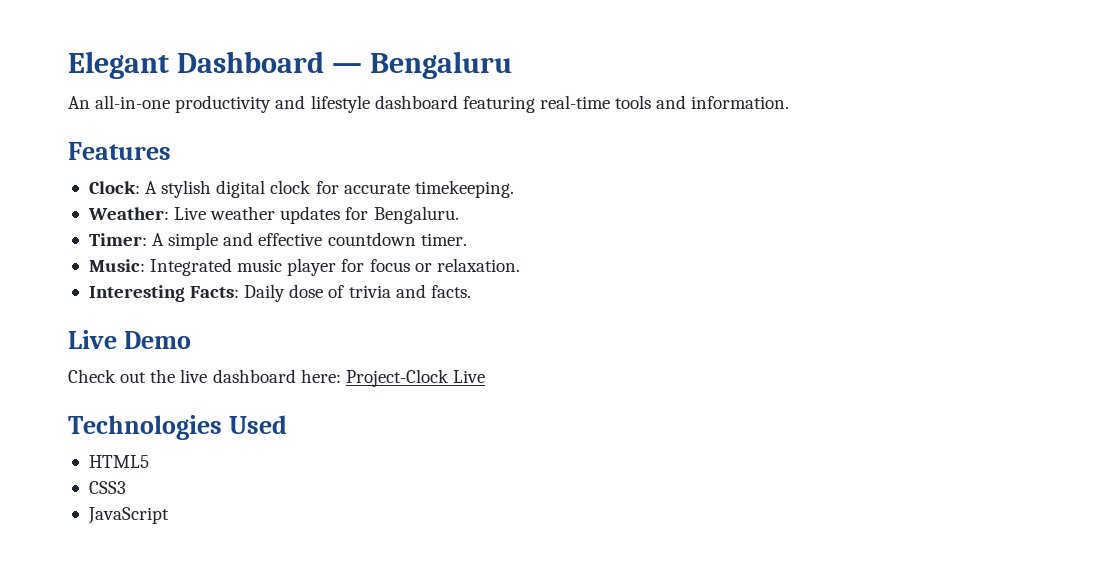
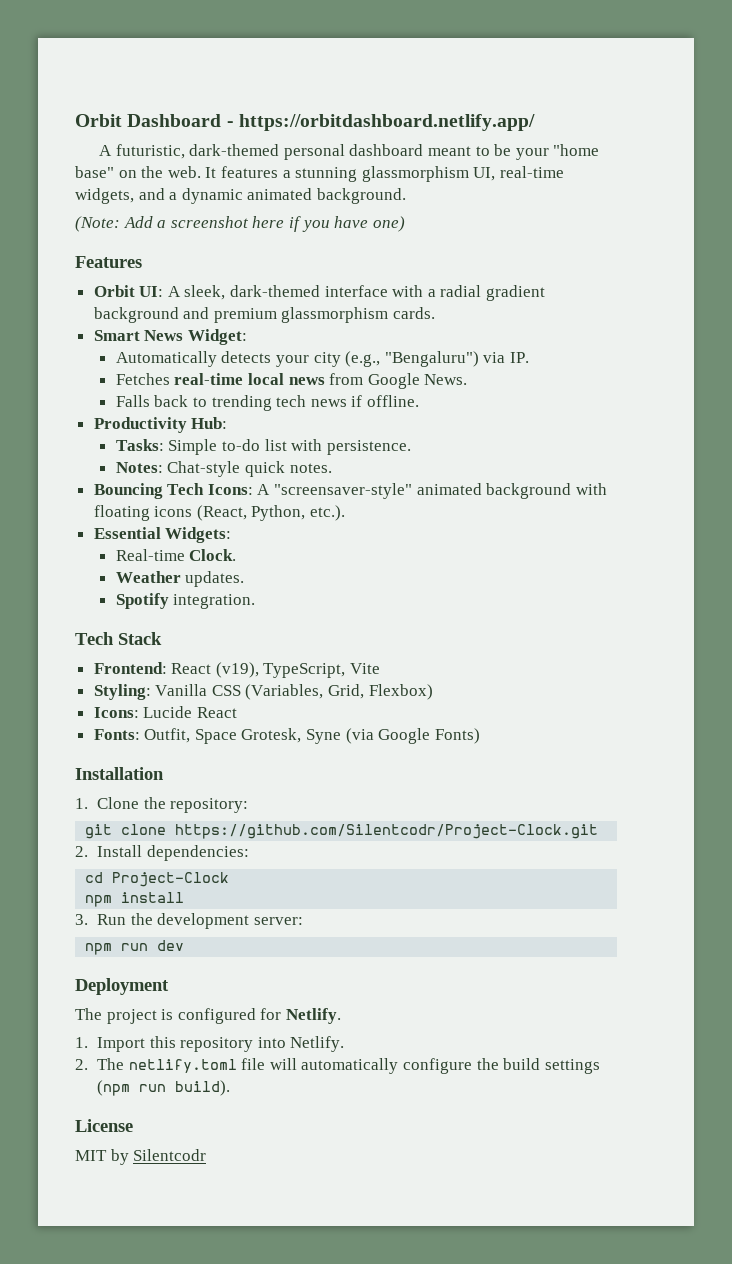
- Elegant Dashboard — Bengaluru
- An all-in-one productivity and lifestyle dashboard featuring real-time tools and information.
+ Orbit Dashboard - https://orbitdashboard.netlify.app/
+ A futuristic, dark-themed personal dashboard meant to be your "home base" on the web. It features a stunning glassmorphism UI, real-time widgets, and a dynamic animated background.
+ (Note: Add a screenshot here if you have one)
  Features
- Clock: A stylish digital clock for accurate timekeeping.
- Weather: Live weather updates for Bengaluru.
- Timer: A simple and effective countdown timer.
- Music: Integrated music player for focus or relaxation.
- Interesting Facts: Daily dose of trivia and facts.
- Live Demo
- Check out the live dashboard here: Project-Clock Live
- Technologies Used
- HTML5
- CSS3
- JavaScript
+ Orbit UI: A sleek, dark-themed interface with a radial gradient background and premium glassmorphism cards.
+ Smart News Widget:
+ Automatically detects your city (e.g., "Bengaluru") via IP.
+ Fetches real-time local news from Google News.
+ Falls back to trending tech news if offline.
+ Productivity Hub:
+ Tasks: Simple to-do list with persistence.
+ Notes: Chat-style quick notes.
+ Bouncing Tech Icons: A "screensaver-style" animated background with floating icons (React, Python, etc.).
+ Essential Widgets:
+ Real-time Clock.
+ Weather updates.
+ Spotify integration.
+ Tech Stack
+ Frontend: React (v19), TypeScript, Vite
+ Styling: Vanilla CSS (Variables, Grid, Flexbox)
+ Icons: Lucide React
+ Fonts: Outfit, Space Grotesk, Syne (via Google Fonts)
+ Installation
+ 1. Clone the repository:
+ git clone https://github.com/Silentcodr/Project-Clock.git
+ 2. Install dependencies:
+ cd Project-Clock
+ npm install
+ 3. Run the development server:
+ npm run dev
+ Deployment
+ The project is configured for Netlify.
+ 1. Import this repository into Netlify.
+ 2. The netlify.toml file will automatically configure the build settings (npm run build).
+ License
+ MIT by Silentcodr

